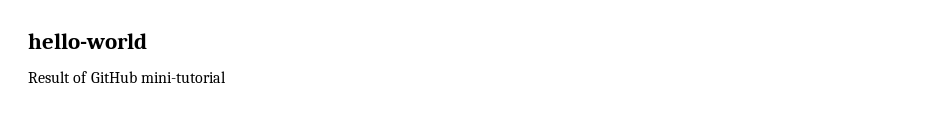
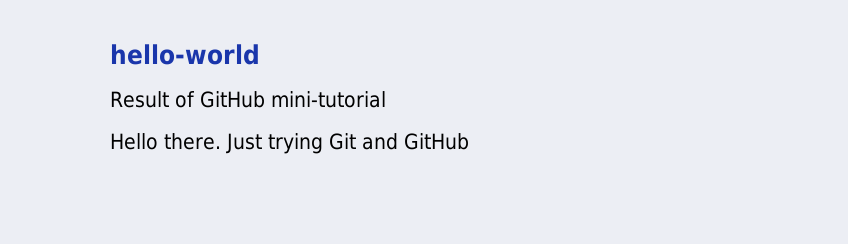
+ Hello there. Just trying Git and GitHub

